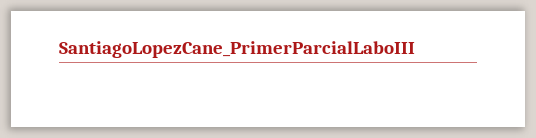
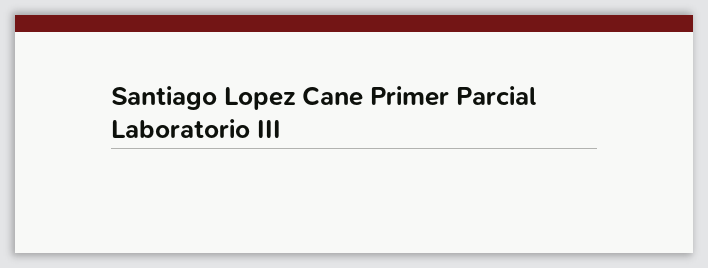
- SantiagoLopezCane_PrimerParcialLaboIII
+ Santiago Lopez Cane Primer Parcial Laboratorio III

